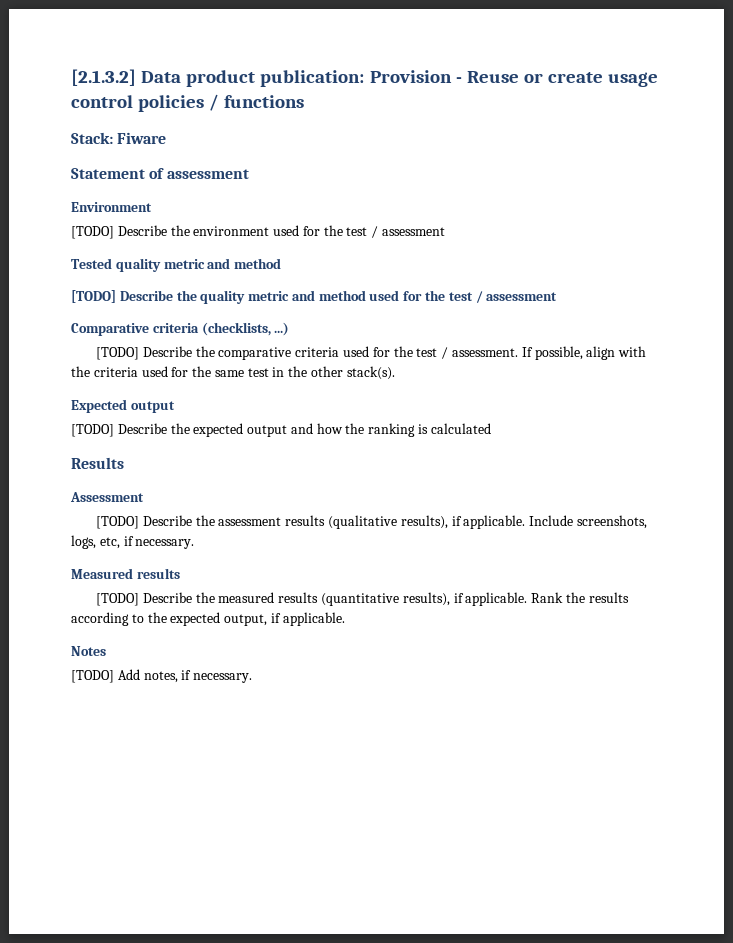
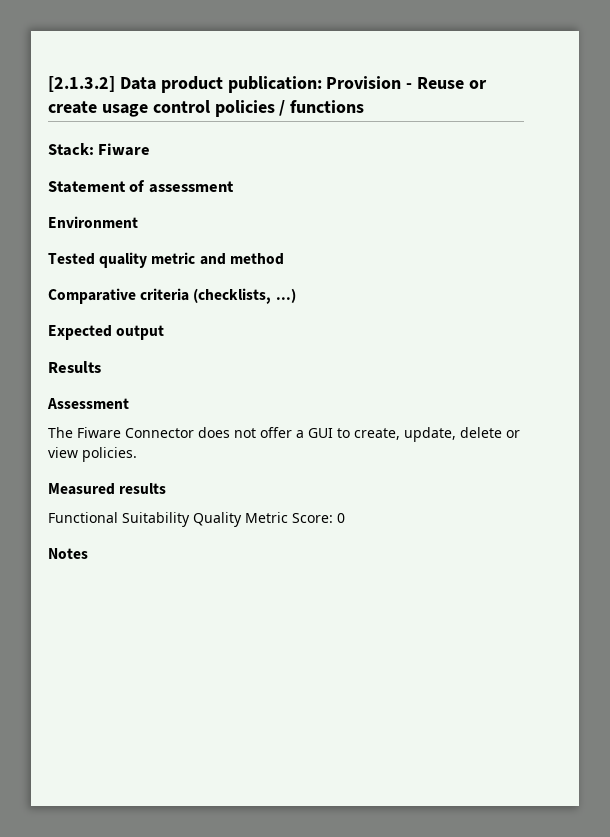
- [TODO] Describe the environment used for the test / assessment
- [TODO] Describe the quality metric and method used for the test / assessment
  Comparative criteria (checklists, ...)
- [TODO] Describe the comparative criteria used for the test / assessment. If possible, align with the criteria used for the same test in the other stack(s).
  Expected output
- [TODO] Describe the expected output and how the ranking is calculated
  Results
  Assessment
- [TODO] Describe the assessment results (qualitative results), if applicable. Include screenshots, logs, etc, if necessary.
+ The Fiware Connector does not offer a GUI to create, update, delete or view policies.
  Measured results
- [TODO] Describe the measured results (quantitative results), if applicable. Rank the results according to the expected output, if applicable.
+ Functional Suitability Quality Metric Score: 0
  Notes
- [TODO] Add notes, if necessary.

